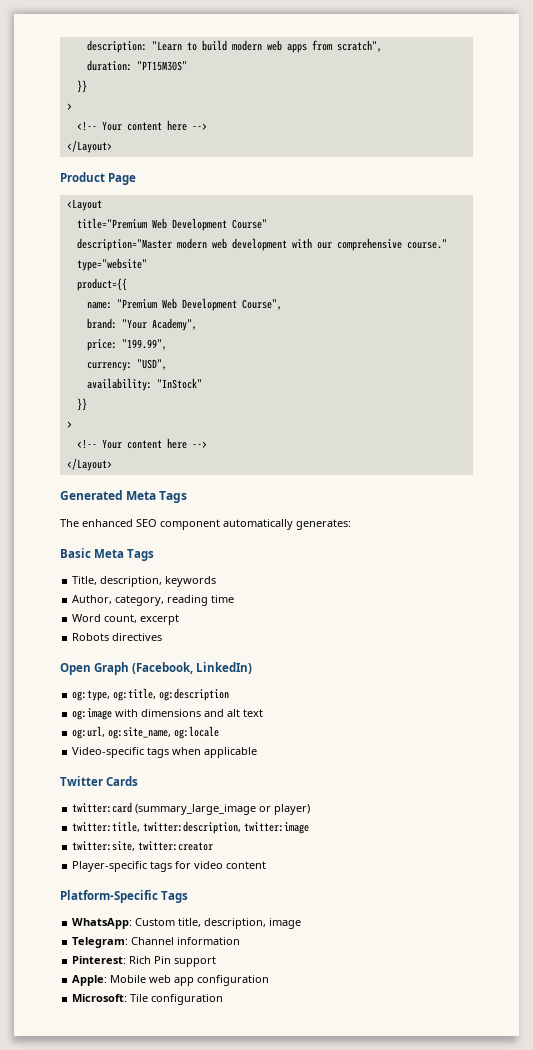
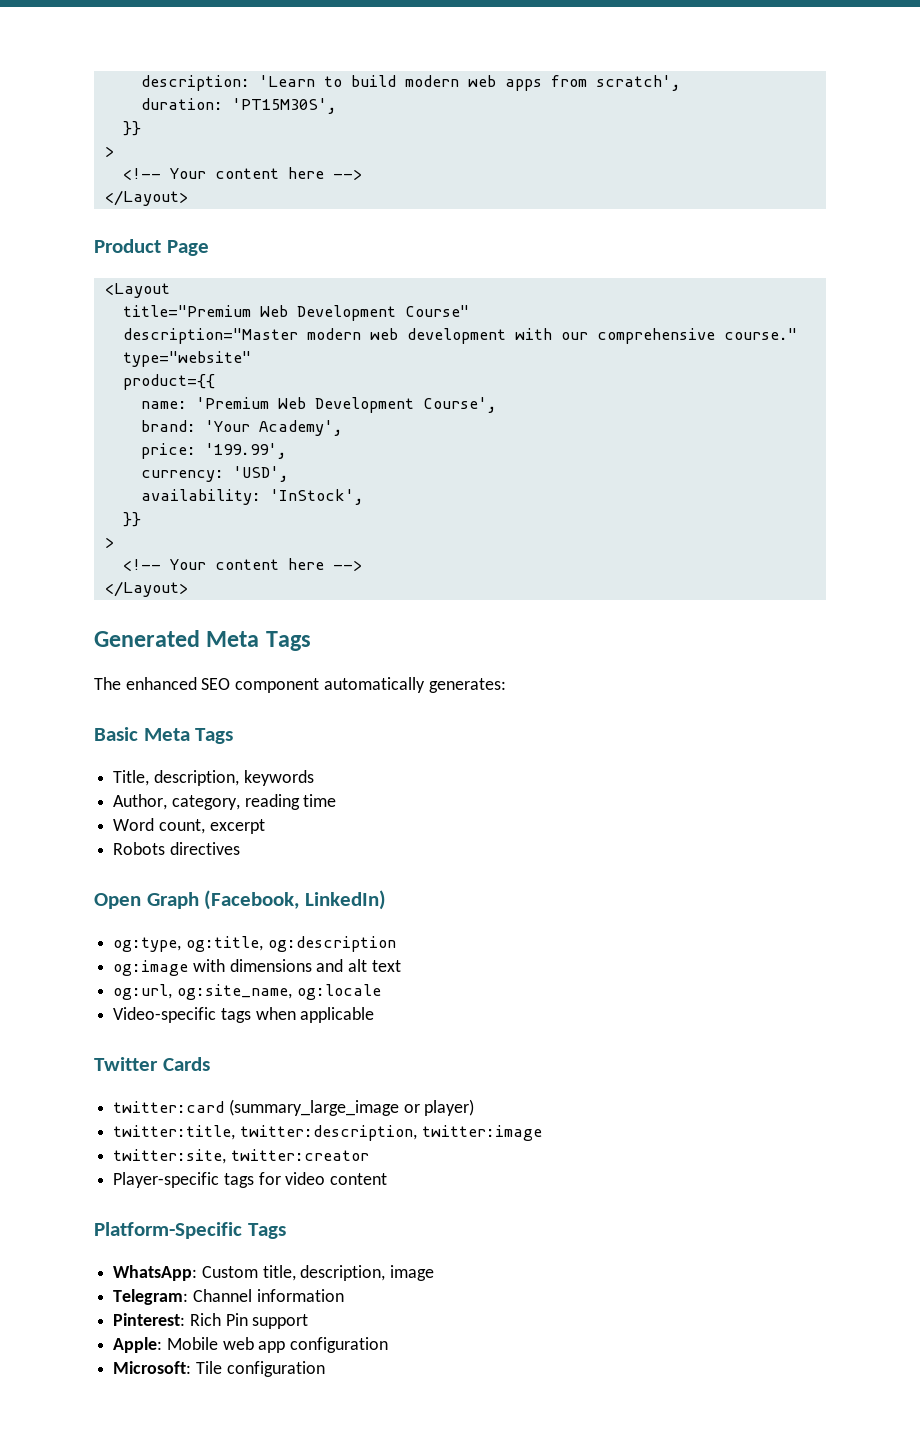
- description: "Learn to build modern web apps from scratch",
+ description: 'Learn to build modern web apps from scratch',
- duration: "PT15M30S"
+ duration: 'PT15M30S',
- name: "Premium Web Development Course",
+ name: 'Premium Web Development Course',
- brand: "Your Academy",
+ brand: 'Your Academy',
- price: "199.99",
+ price: '199.99',
- currency: "USD",
+ currency: 'USD',
- availability: "InStock"
+ availability: 'InStock',

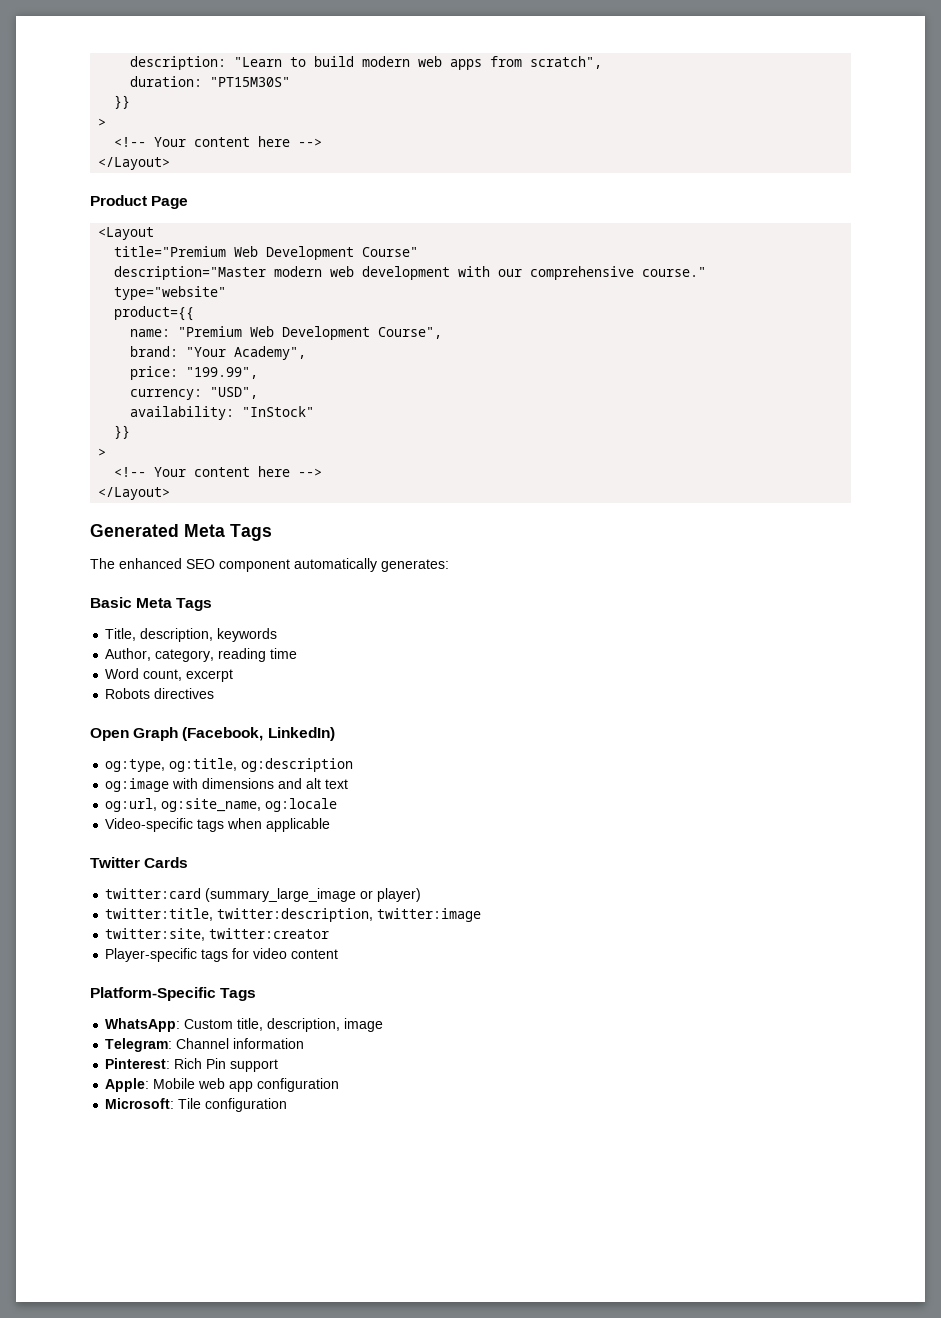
- description: 'Learn to build modern web apps from scratch',
+ description: "Learn to build modern web apps from scratch",
- duration: 'PT15M30S',
+ duration: "PT15M30S"
- name: 'Premium Web Development Course',
+ name: "Premium Web Development Course",
- brand: 'Your Academy',
+ brand: "Your Academy",
- price: '199.99',
+ price: "199.99",
- currency: 'USD',
+ currency: "USD",
- availability: 'InStock',
+ availability: "InStock"

